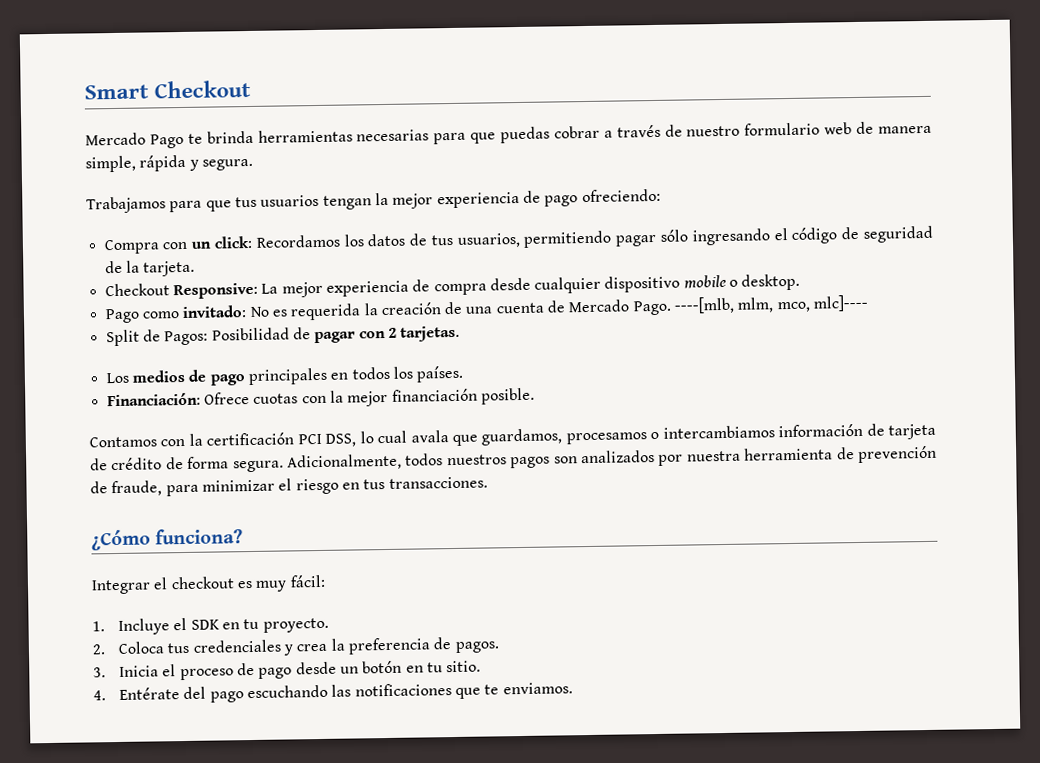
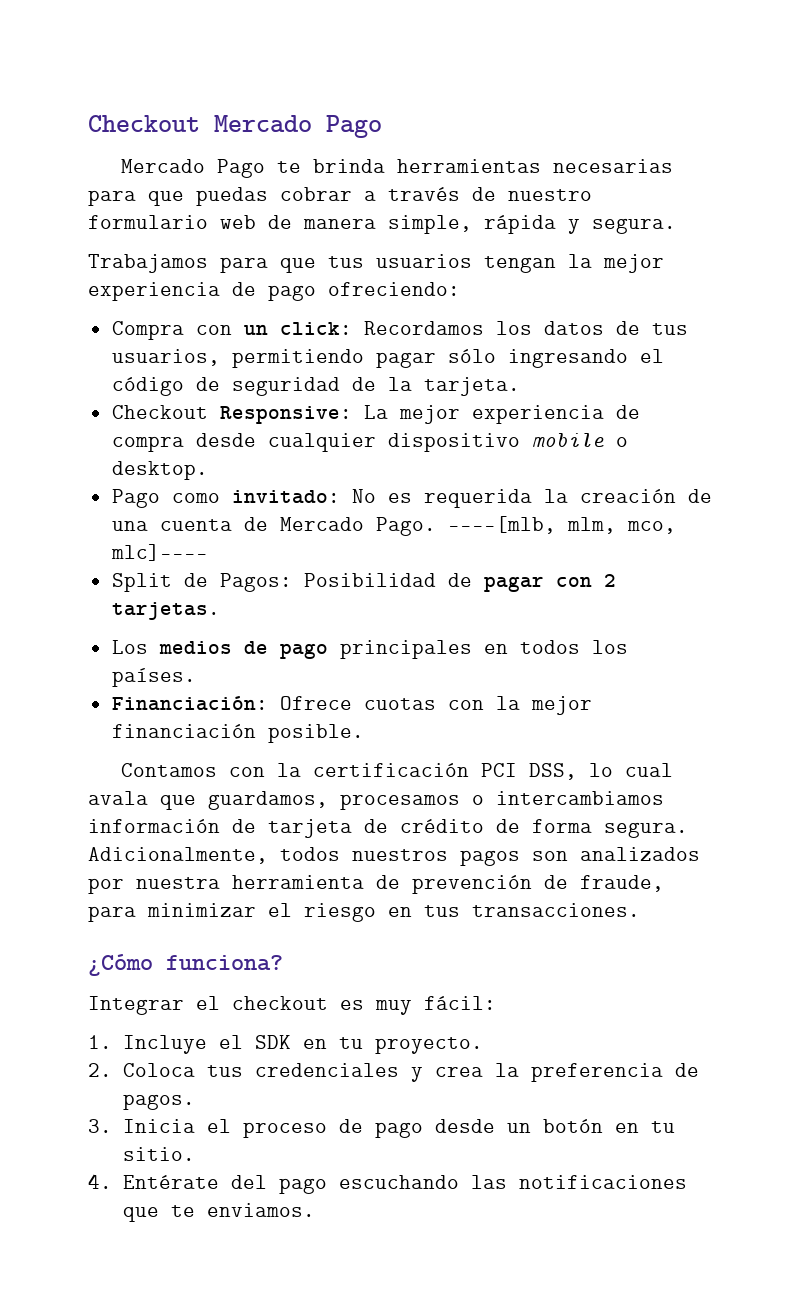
- Smart Checkout
+ Checkout Mercado Pago

